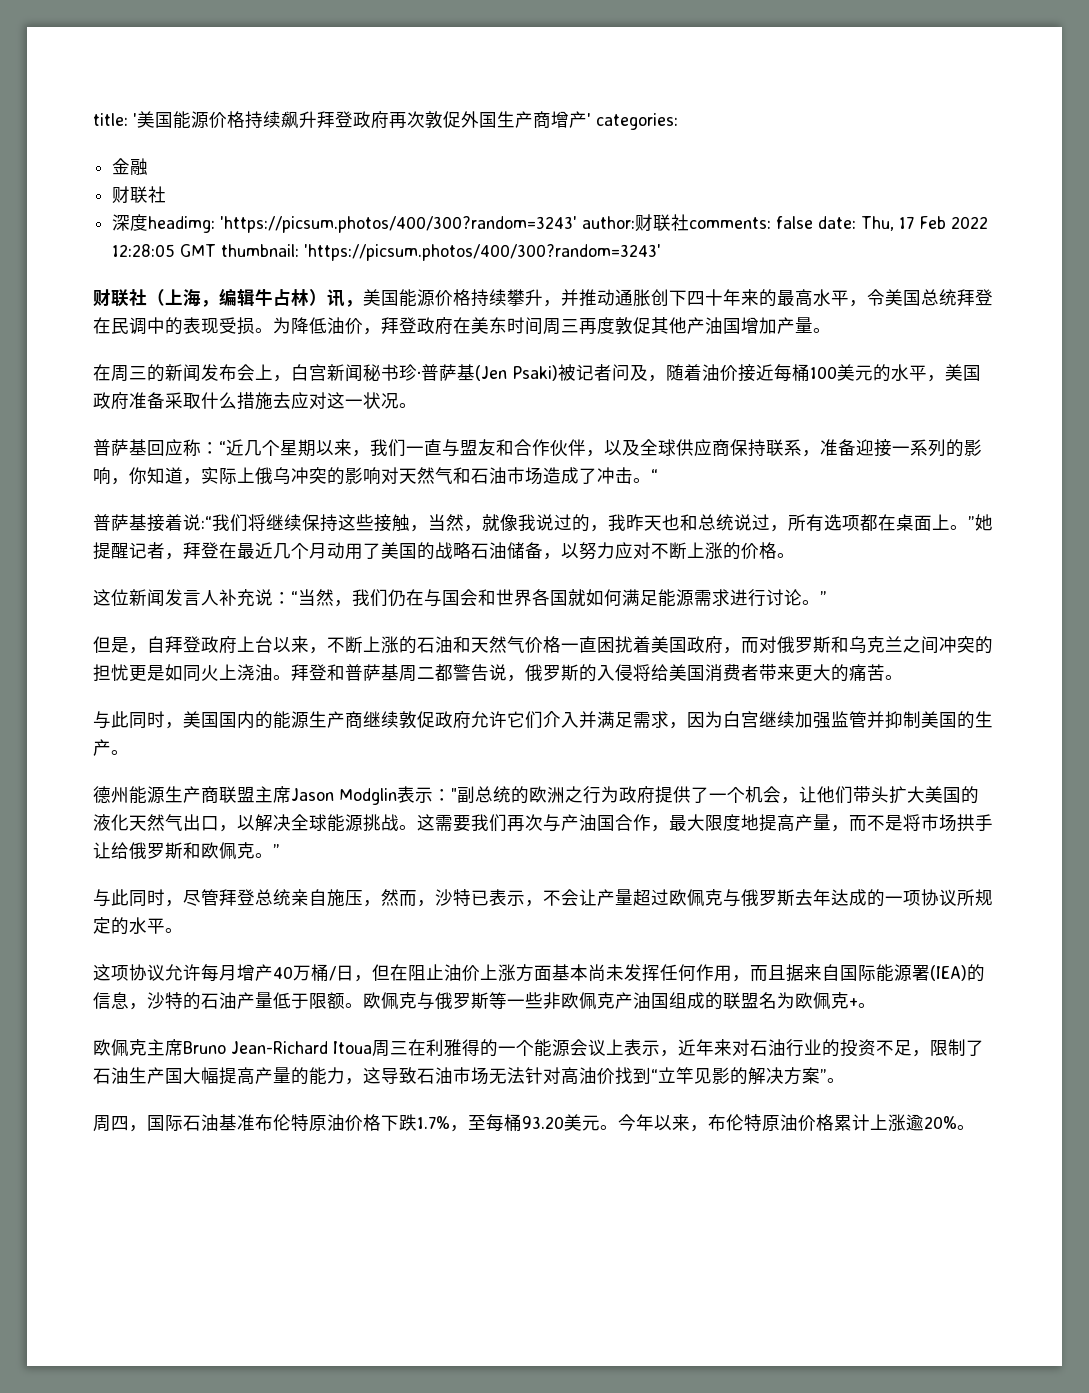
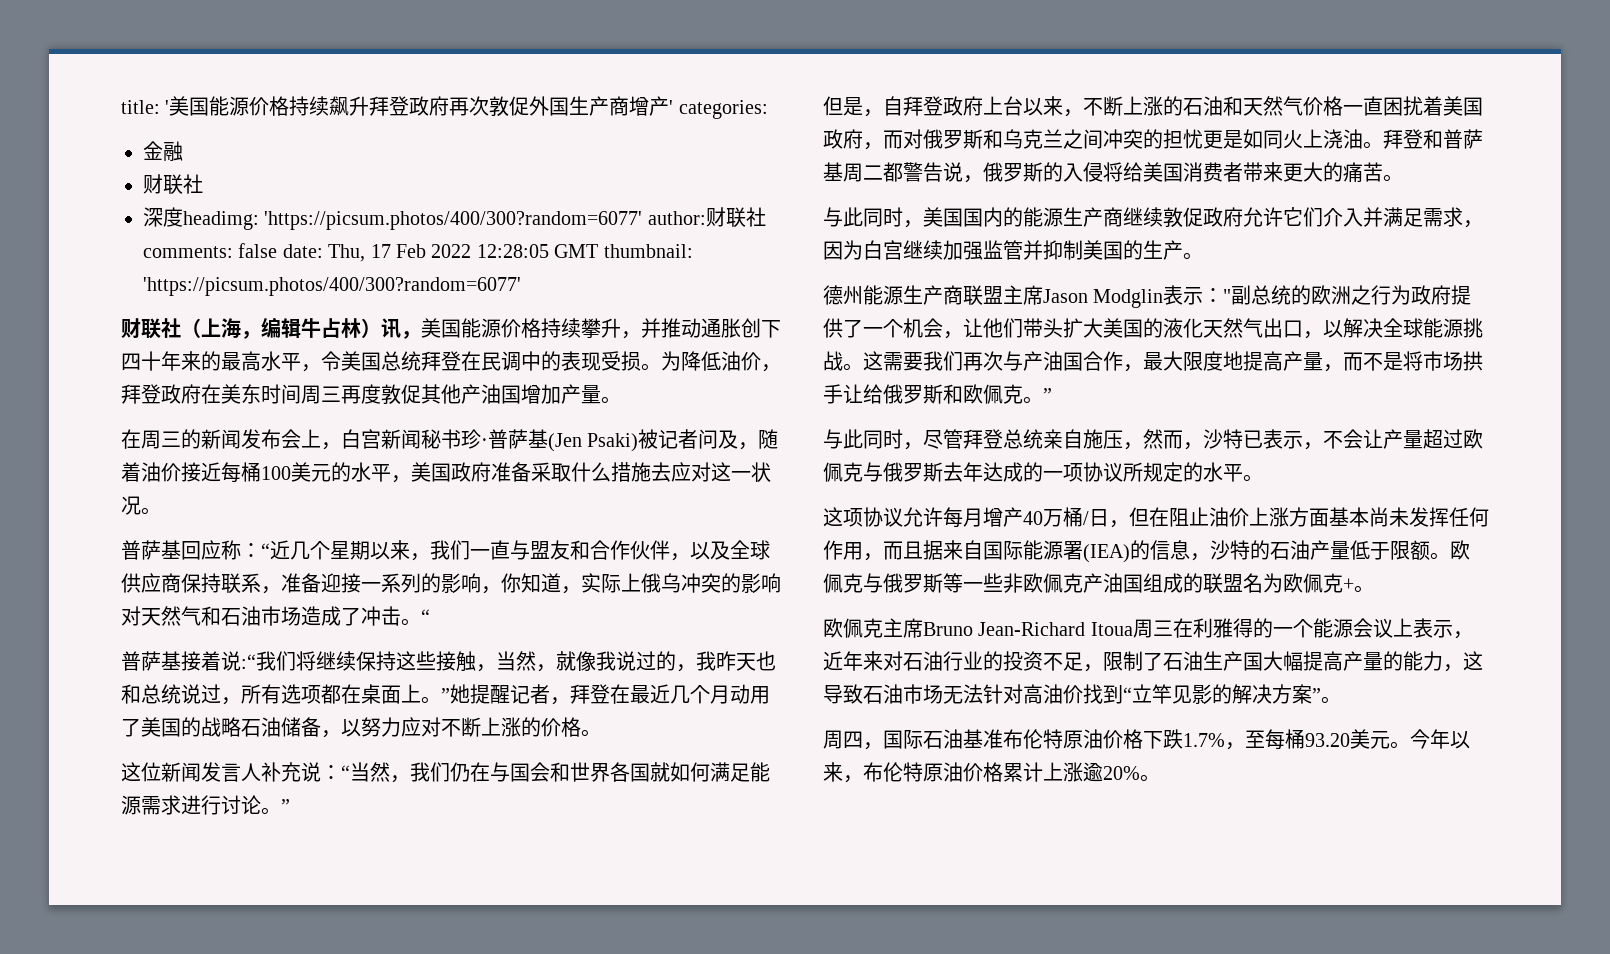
- 深度headimg: 'https://picsum.photos/400/300?random=3243' author:财联社comments: false date: Thu, 17 Feb 2022 12:28:05 GMT thumbnail: 'https://picsum.photos/400/300?random=3243'
+ 深度headimg: 'https://picsum.photos/400/300?random=6077' author:财联社comments: false date: Thu, 17 Feb 2022 12:28:05 GMT thumbnail: 'https://picsum.photos/400/300?random=6077'

